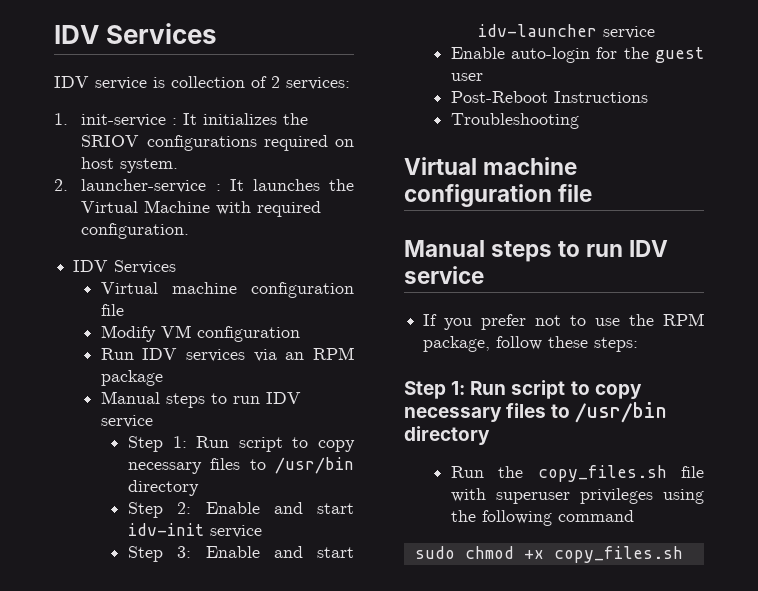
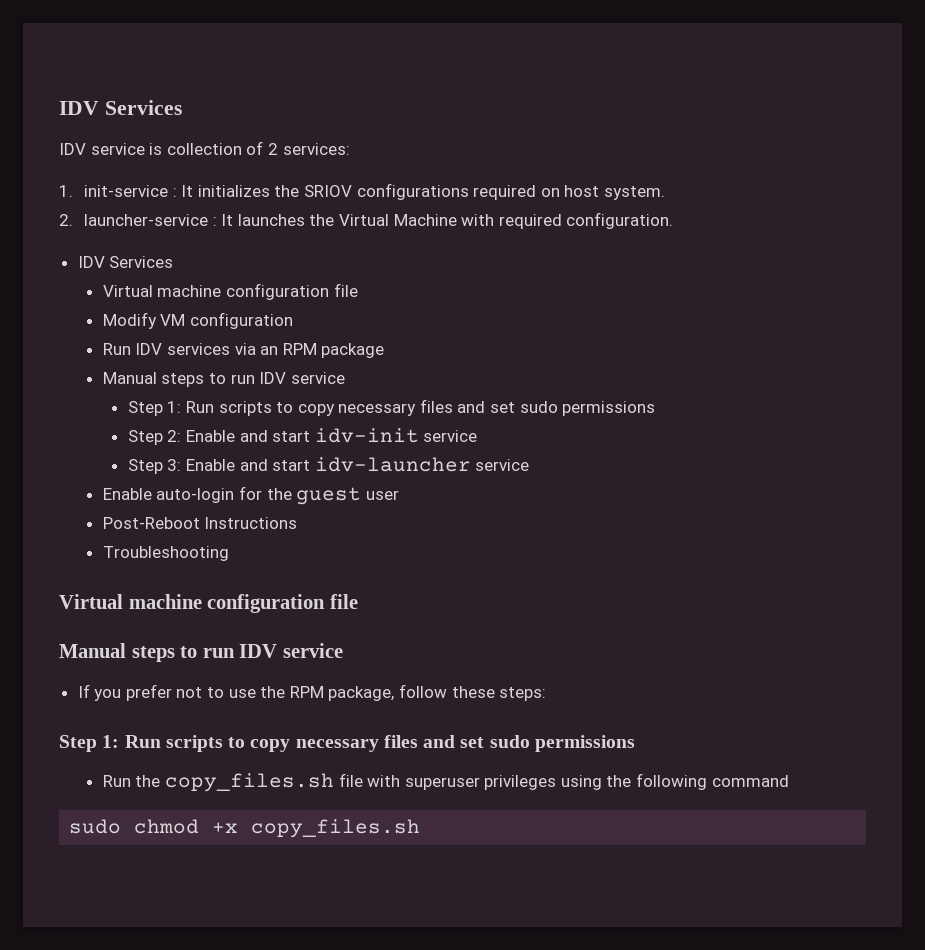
  Run IDV services via an RPM package
  Manual steps to run IDV service
- Step 1: Run script to copy necessary files to /usr/bin directory
+ Step 1: Run scripts to copy necessary files and set sudo permissions
  If you prefer not to use the RPM package, follow these steps:
- Step 1: Run script to copy necessary files to /usr/bin directory
+ Step 1: Run scripts to copy necessary files and set sudo permissions

